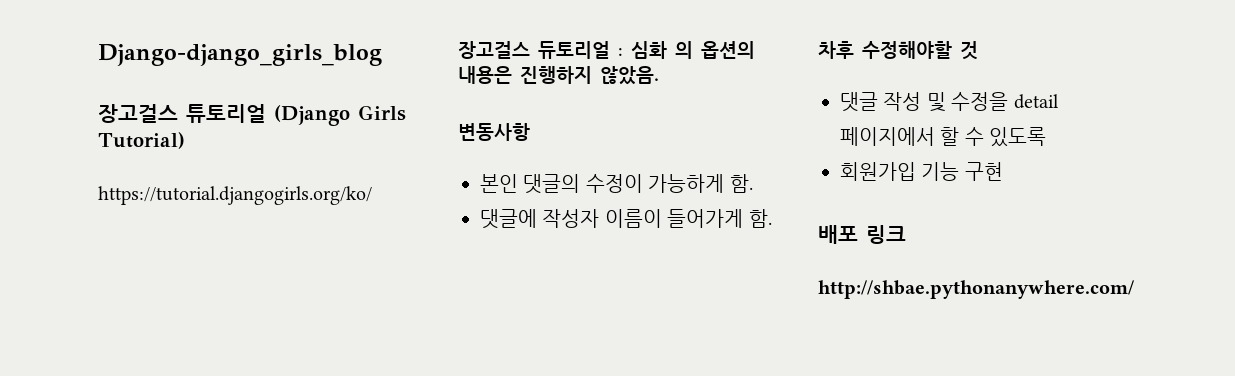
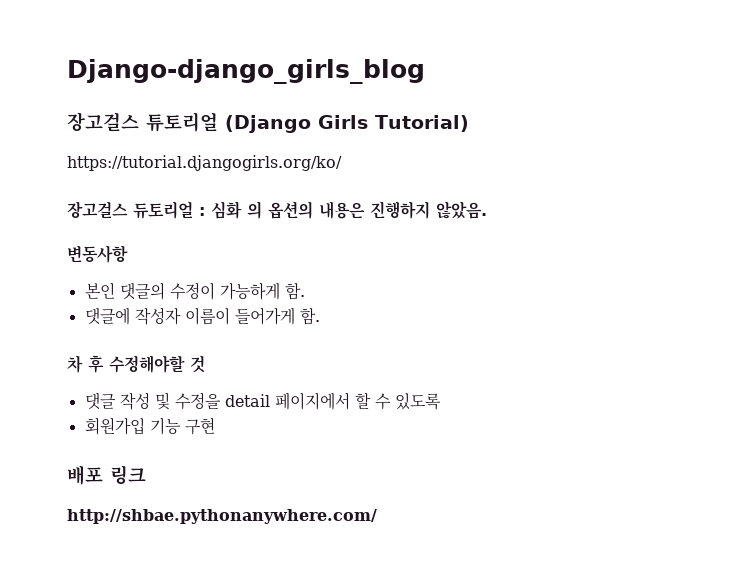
- 차후 수정해야할 것
+ 차 후 수정해야할 것

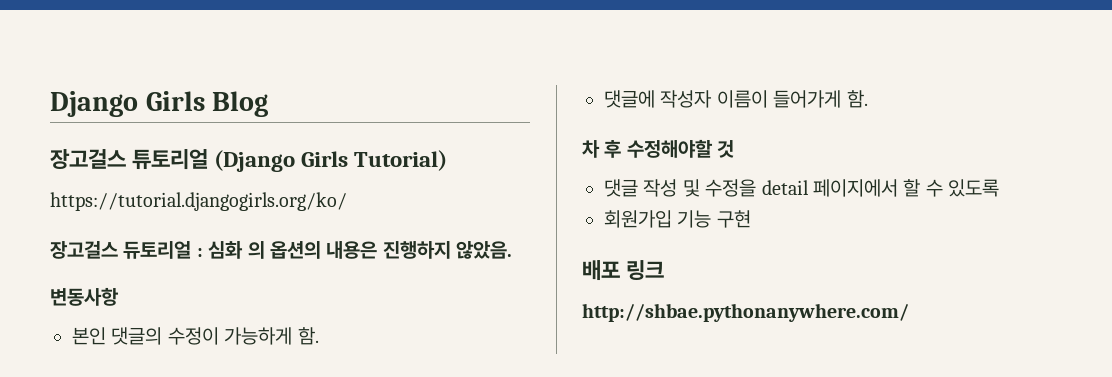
- Django-django_girls_blog
+ Django Girls Blog

